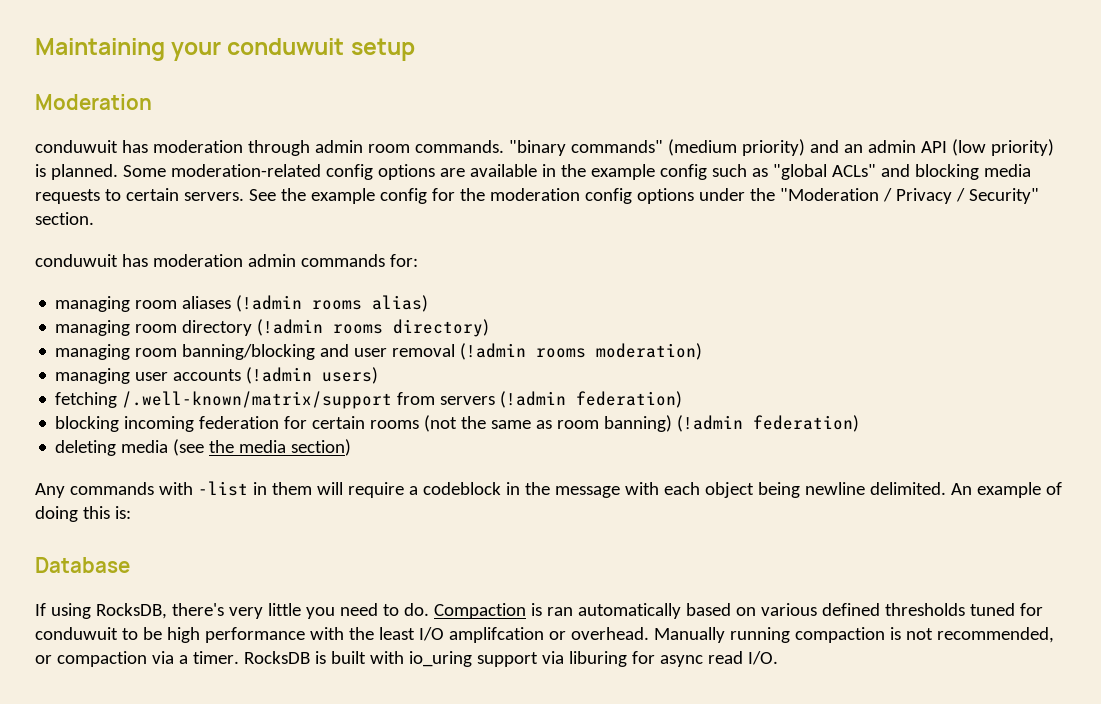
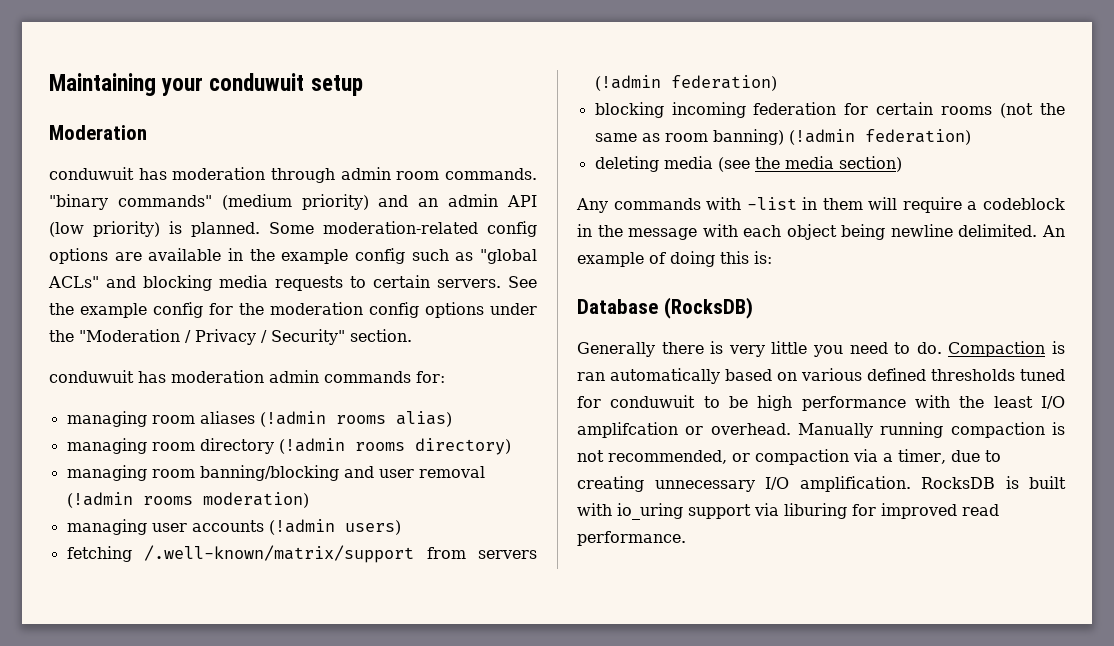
- Database
- If using RocksDB, there's very little you need to do.
+ Database (RocksDB)
+ Generally there is very little you need to do.
- Manually running compaction is not recommended, or compaction via a timer.
+ Manually running compaction is not recommended, or compaction via a timer, due to creating unnecessary I/O amplification.
- RocksDB is built with io_uring support via liburing for async read I/O.
+ RocksDB is built with io_uring support via liburing for improved read performance.

